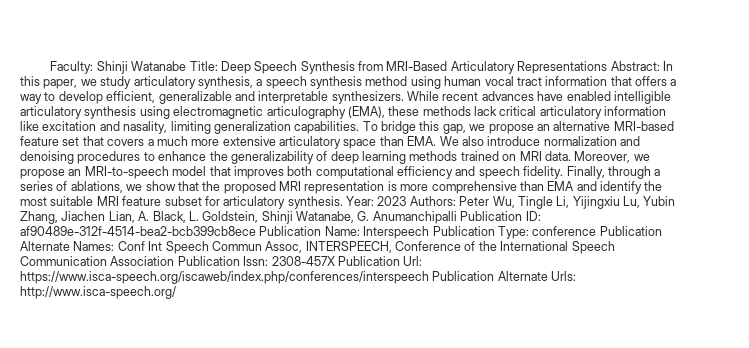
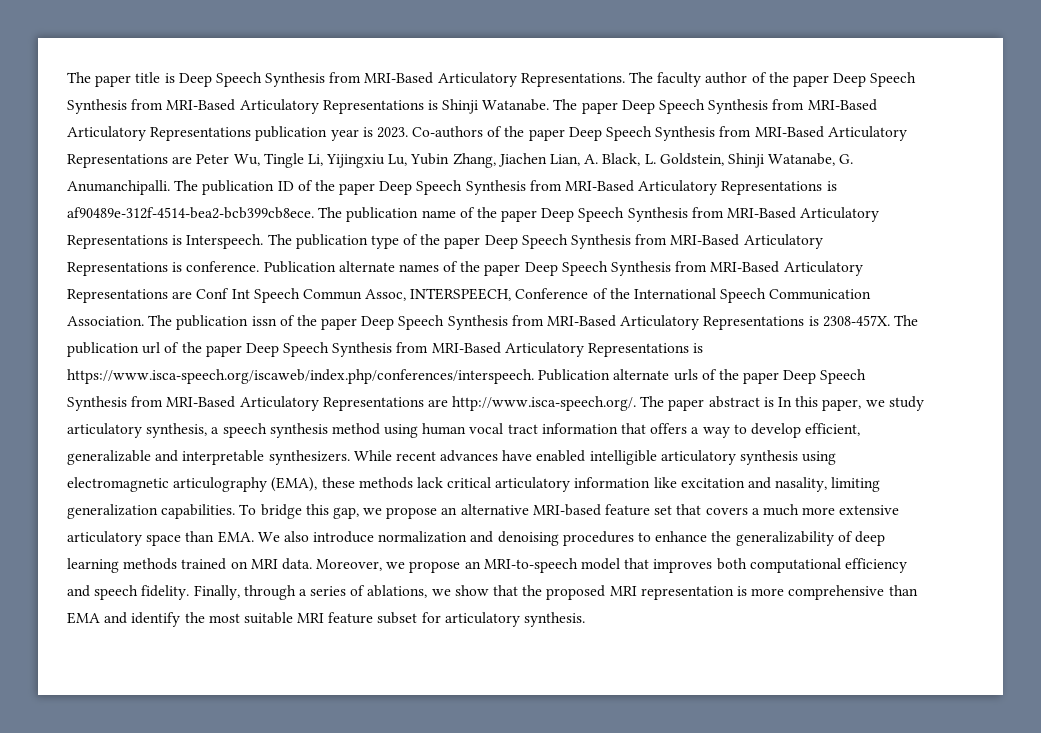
- Faculty: Shinji Watanabe Title: Deep Speech Synthesis from MRI-Based Articulatory Representations Abstract: In this paper, we study articulatory synthesis, a speech synthesis method using human vocal tract information that offers a way to develop efficient, generalizable and interpretable synthesizers.
+ The paper title is Deep Speech Synthesis from MRI-Based Articulatory Representations. The faculty author of the paper Deep Speech Synthesis from MRI-Based Articulatory Representations is Shinji Watanabe. The paper Deep Speech Synthesis from MRI-Based Articulatory Representations publication year is 2023. Co-authors of the paper Deep Speech Synthesis from MRI-Based Articulatory Representations are Peter Wu, Tingle Li, Yijingxiu Lu, Yubin Zhang, Jiachen Lian, A. Black, L. Goldstein, Shinji Watanabe, G. Anumanchipalli. The publication ID of the paper Deep Speech Synthesis from MRI-Based Articulatory Representations is af90489e-312f-4514-bea2-bcb399cb8ece. The publication name of the paper Deep Speech Synthesis from MRI-Based Articulatory Representations is Interspeech. The publication type of the paper Deep Speech Synthesis from MRI-Based Articulatory Representations is conference. Publication alternate names of the paper Deep Speech Synthesis from MRI-Based Articulatory Representations are Conf Int Speech Commun Assoc, INTERSPEECH, Conference of the International Speech Communication Association. The publication issn of the paper Deep Speech Synthesis from MRI-Based Articulatory Representations is 2308-457X. The publication url of the paper Deep Speech Synthesis from MRI-Based Articulatory Representations is https://www.isca-speech.org/iscaweb/index.php/conferences/interspeech. Publication alternate urls of the paper Deep Speech Synthesis from MRI-Based Articulatory Representations are http://www.isca-speech.org/. The paper abstract is In this paper, we study articulatory synthesis, a speech synthesis method using human vocal tract information that offers a way to develop efficient, generalizable and interpretable synthesizers.
- Year: 2023 Authors: Peter Wu, Tingle Li, Yijingxiu Lu, Yubin Zhang, Jiachen Lian, A. Black, L. Goldstein, Shinji Watanabe, G. Anumanchipalli Publication ID: af90489e-312f-4514-bea2-bcb399cb8ece Publication Name: Interspeech Publication Type: conference Publication Alternate Names: Conf Int Speech Commun Assoc, INTERSPEECH, Conference of the International Speech Communication Association Publication Issn: 2308-457X Publication Url: https://www.isca-speech.org/iscaweb/index.php/conferences/interspeech Publication Alternate Urls: http://www.isca-speech.org/

